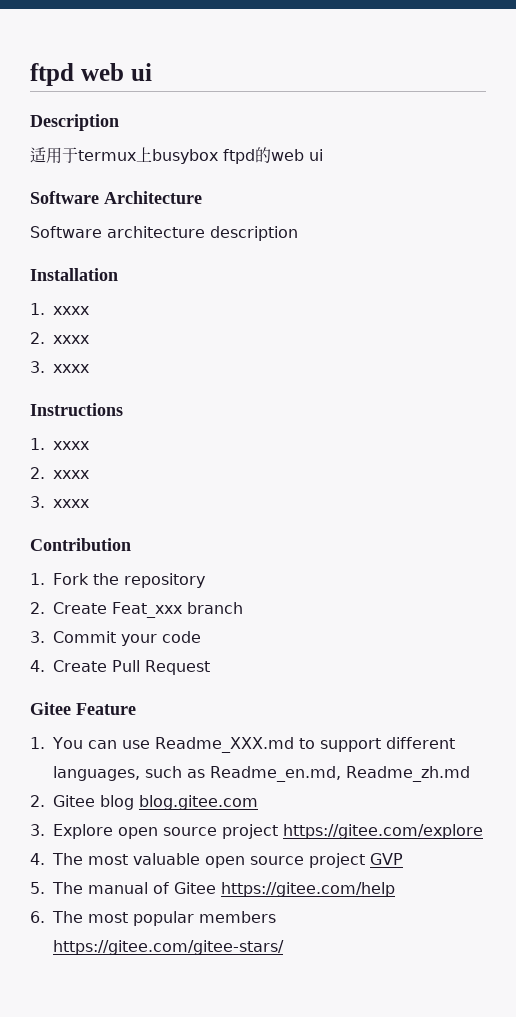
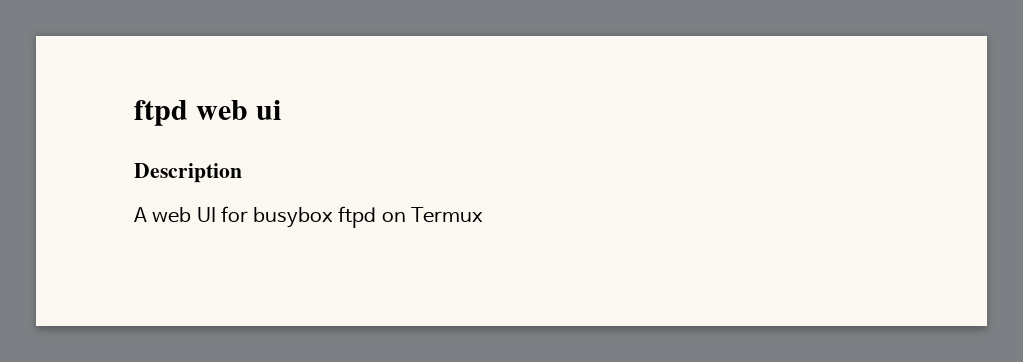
- 适用于termux上busybox ftpd的web ui
- Software Architecture
- Software architecture description
- Installation
- 1. xxxx
- 2. xxxx
- 3. xxxx
- Instructions
- 1. xxxx
- 2. xxxx
- 3. xxxx
- Contribution
- 1. Fork the repository
- 2. Create Feat_xxx branch
- 3. Commit your code
- 4. Create Pull Request
- Gitee Feature
- 1. You can use Readme_XXX.md to support different languages, such as Readme_en.md, Readme_zh.md
- 2. Gitee blog blog.gitee.com
- 3. Explore open source project https://gitee.com/explore
- 4. The most valuable open source project GVP
- 5. The manual of Gitee https://gitee.com/help
- 6. The most popular members https://gitee.com/gitee-stars/
+ A web UI for busybox ftpd on Termux

